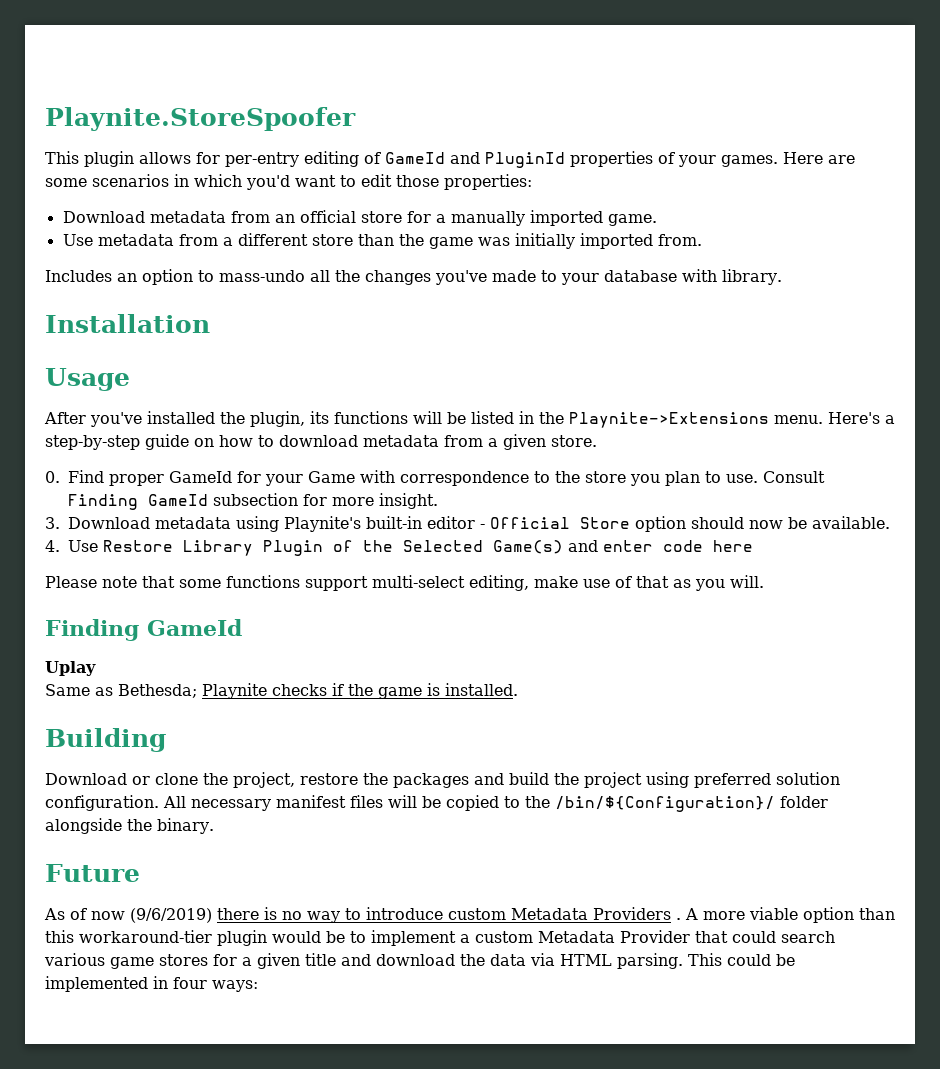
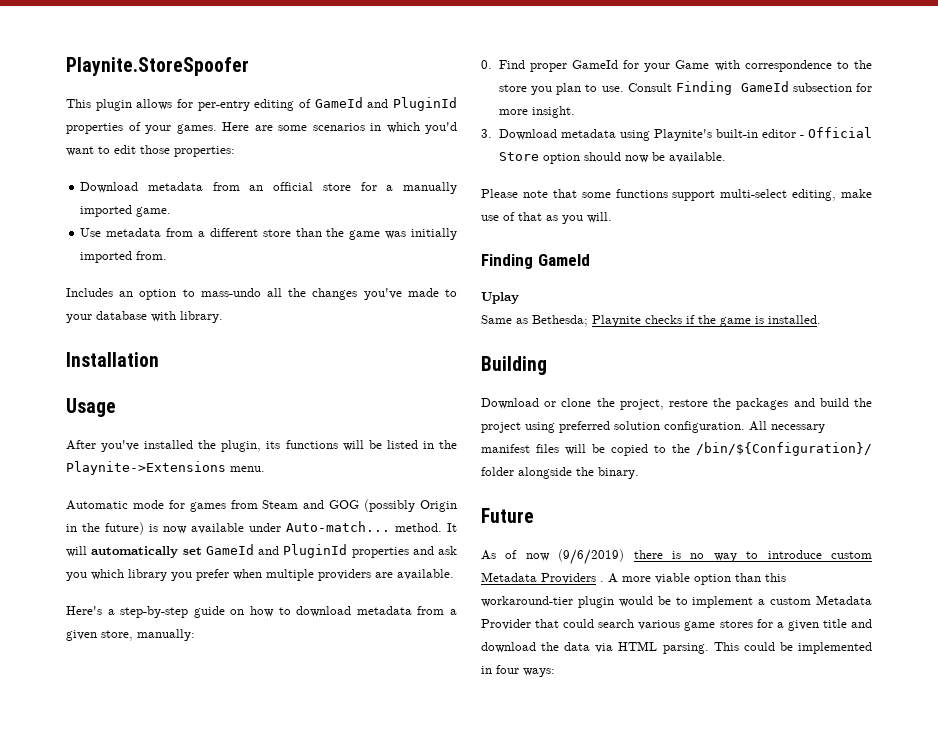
- After you've installed the plugin, its functions will be listed in the Playnite->Extensions menu. Here's a step-by-step guide on how to download metadata from a given store.
+ After you've installed the plugin, its functions will be listed in the Playnite->Extensions menu.
+ Automatic mode for games from Steam and GOG (possibly Origin in the future) is now available under Auto-match... method. It will automatically set GameId and PluginId properties and ask you which library you prefer when multiple providers are available.
+ Here's a step-by-step guide on how to download metadata from a given store, manually:
- 4. Use Restore Library Plugin of the Selected Game(s) and enter code here

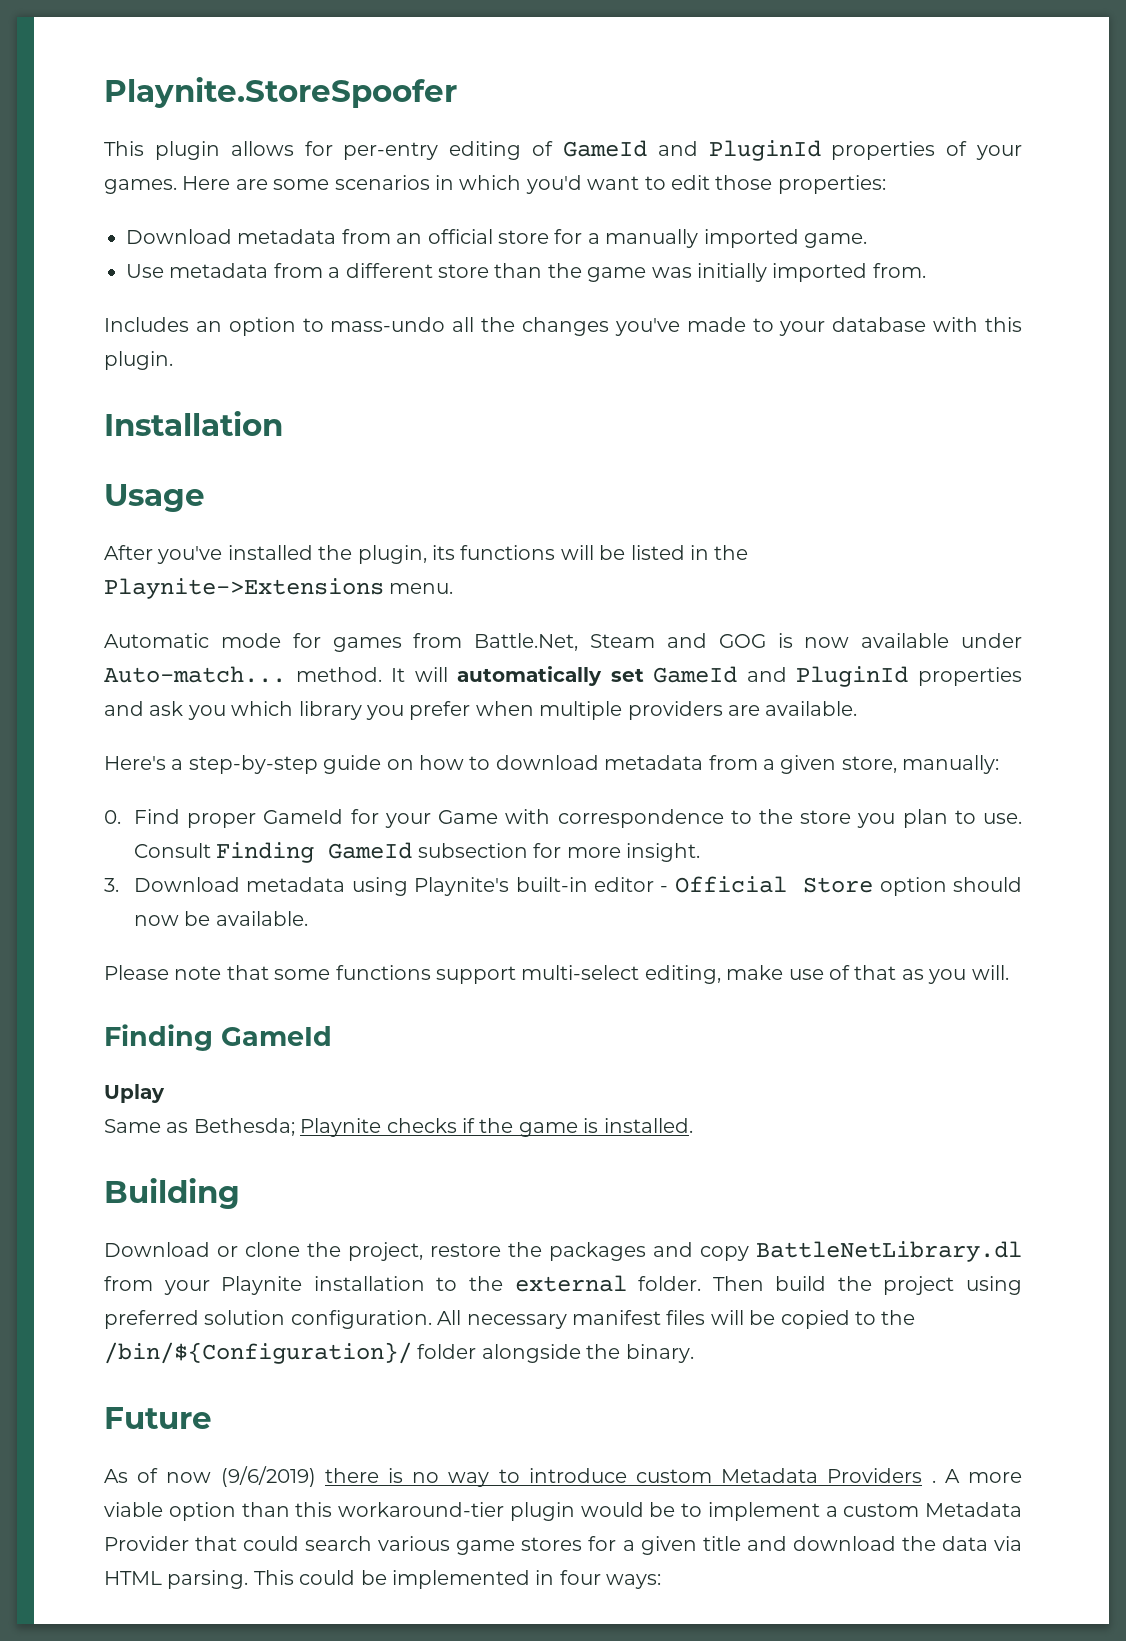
- Includes an option to mass-undo all the changes you've made to your database with library.
+ Includes an option to mass-undo all the changes you've made to your database with this plugin.
- Automatic mode for games from Steam and GOG (possibly Origin in the future) is now available under Auto-match... method.
+ Automatic mode for games from Battle.Net, Steam and GOG is now available under Auto-match... method.
- Download or clone the project, restore the packages and build the project using preferred solution configuration.
+ Download or clone the project, restore the packages and copy BattleNetLibrary.dl from your Playnite installation to the external folder. Then build the project using preferred solution configuration.

